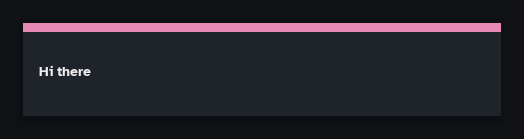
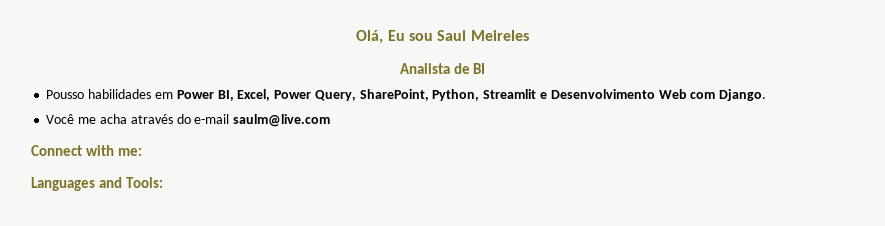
- Hi there
+ Olá, Eu sou Saul Meireles
+ Analista de BI
+ Pousso habilidades em Power BI, Excel, Power Query, SharePoint, Python, Streamlit e Desenvolvimento Web com Django.
+ Você me acha através do e-mail saulm@live.com
+ Connect with me:
+ Languages and Tools:

